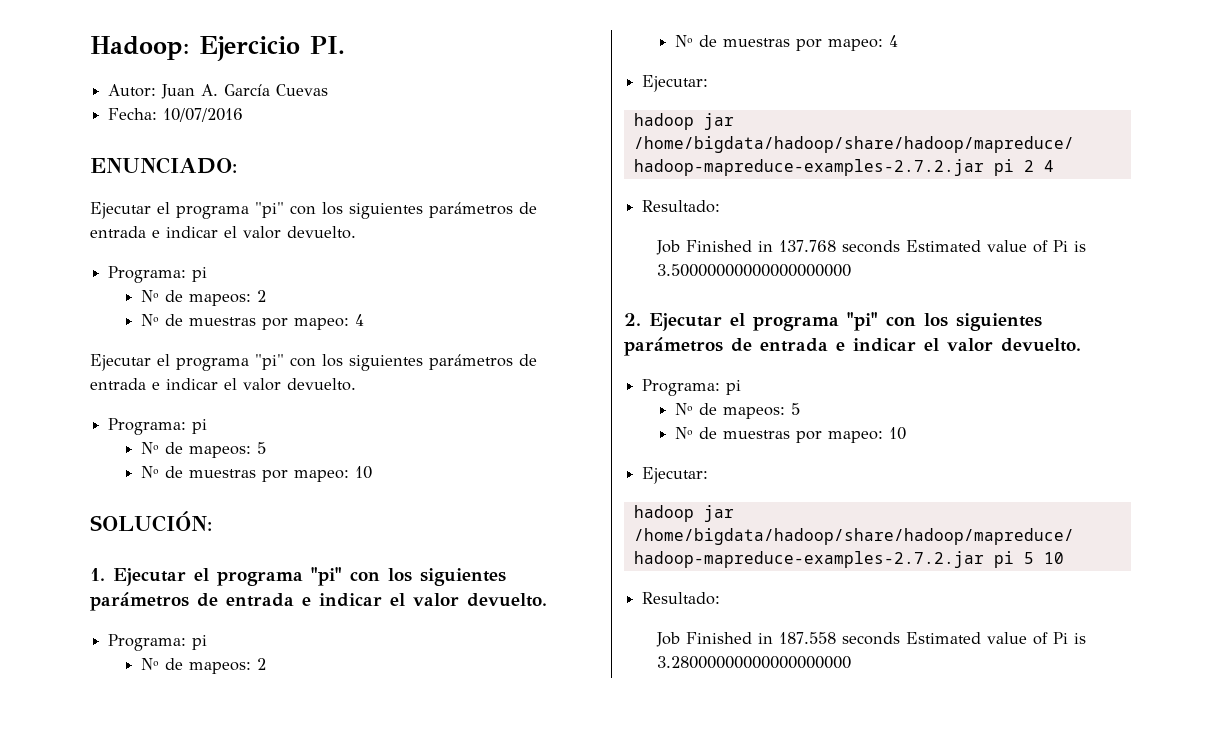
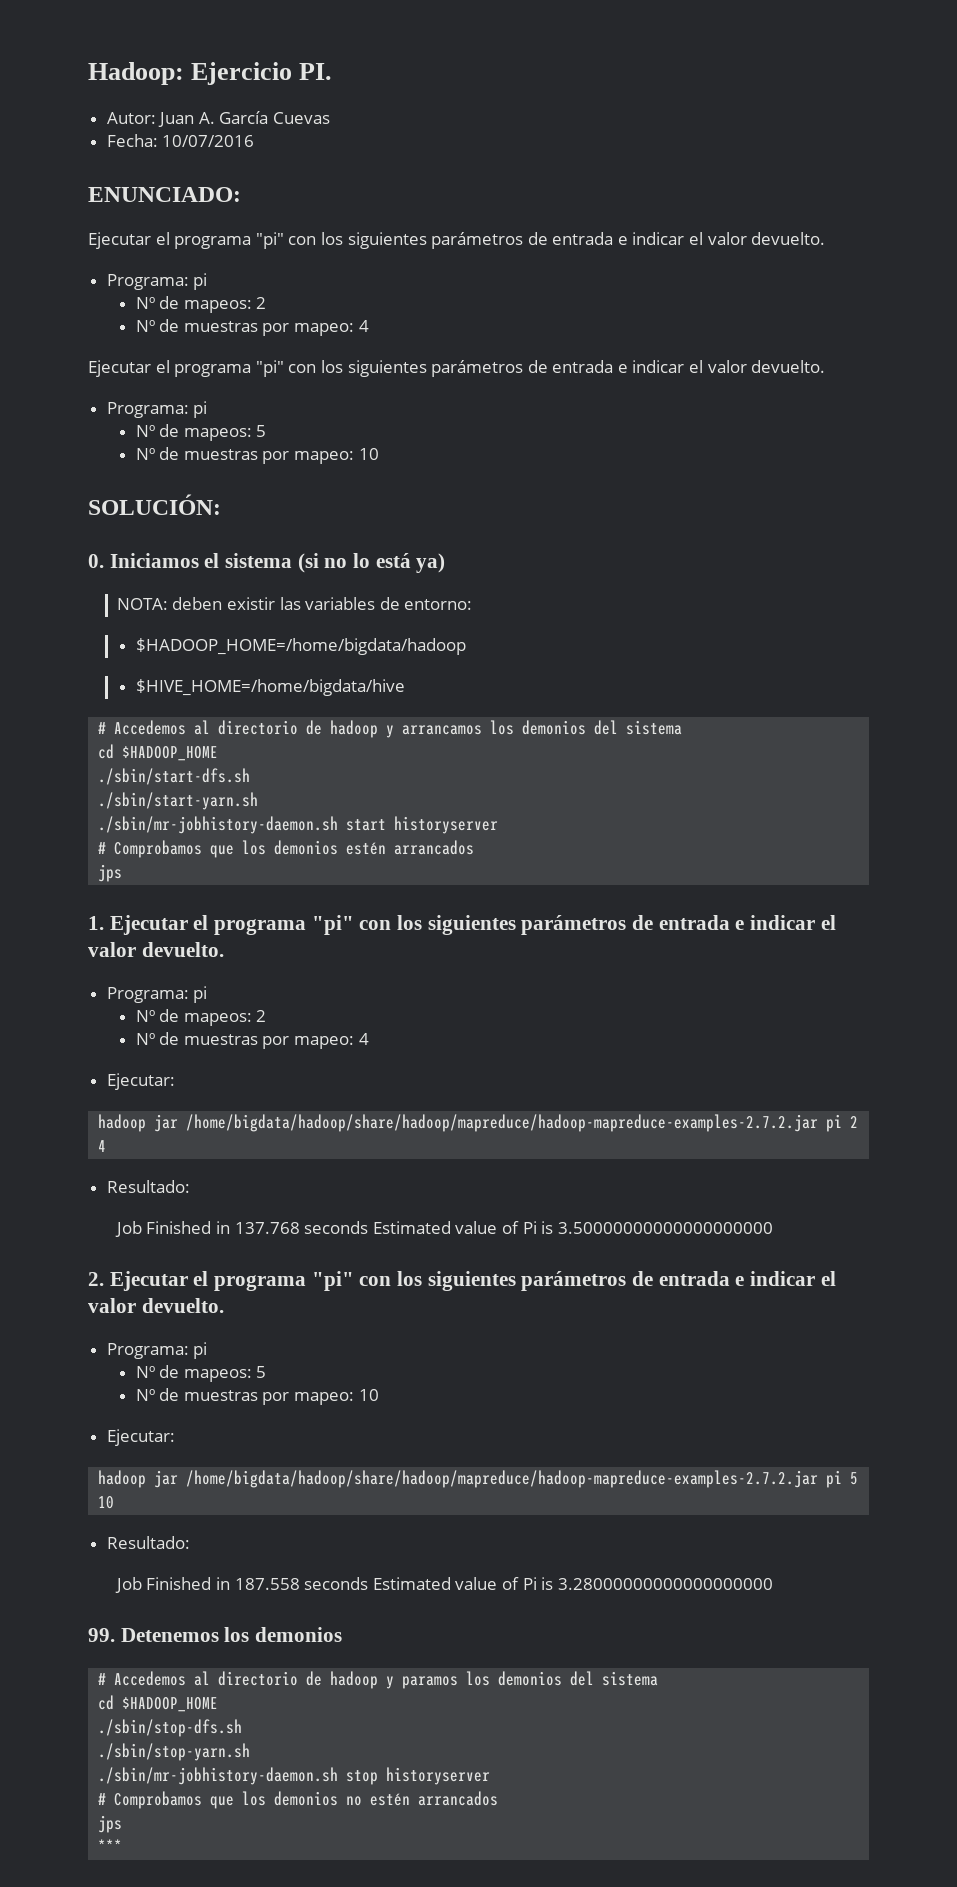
+ 0. Iniciamos el sistema (si no lo está ya)
+ NOTA: deben existir las variables de entorno:
+ $HADOOP_HOME=/home/bigdata/hadoop
+ $HIVE_HOME=/home/bigdata/hive
+ # Accedemos al directorio de hadoop y arrancamos los demonios del sistema
+ cd $HADOOP_HOME
+ ./sbin/start-dfs.sh
+ ./sbin/start-yarn.sh
+ ./sbin/mr-jobhistory-daemon.sh start historyserver
+ # Comprobamos que los demonios estén arrancados
+ jps
+ 99. Detenemos los demonios
+ # Accedemos al directorio de hadoop y paramos los demonios del sistema
+ cd $HADOOP_HOME
+ ./sbin/stop-dfs.sh
+ ./sbin/stop-yarn.sh
+ ./sbin/mr-jobhistory-daemon.sh stop historyserver
+ # Comprobamos que los demonios no estén arrancados
+ jps
+ ***

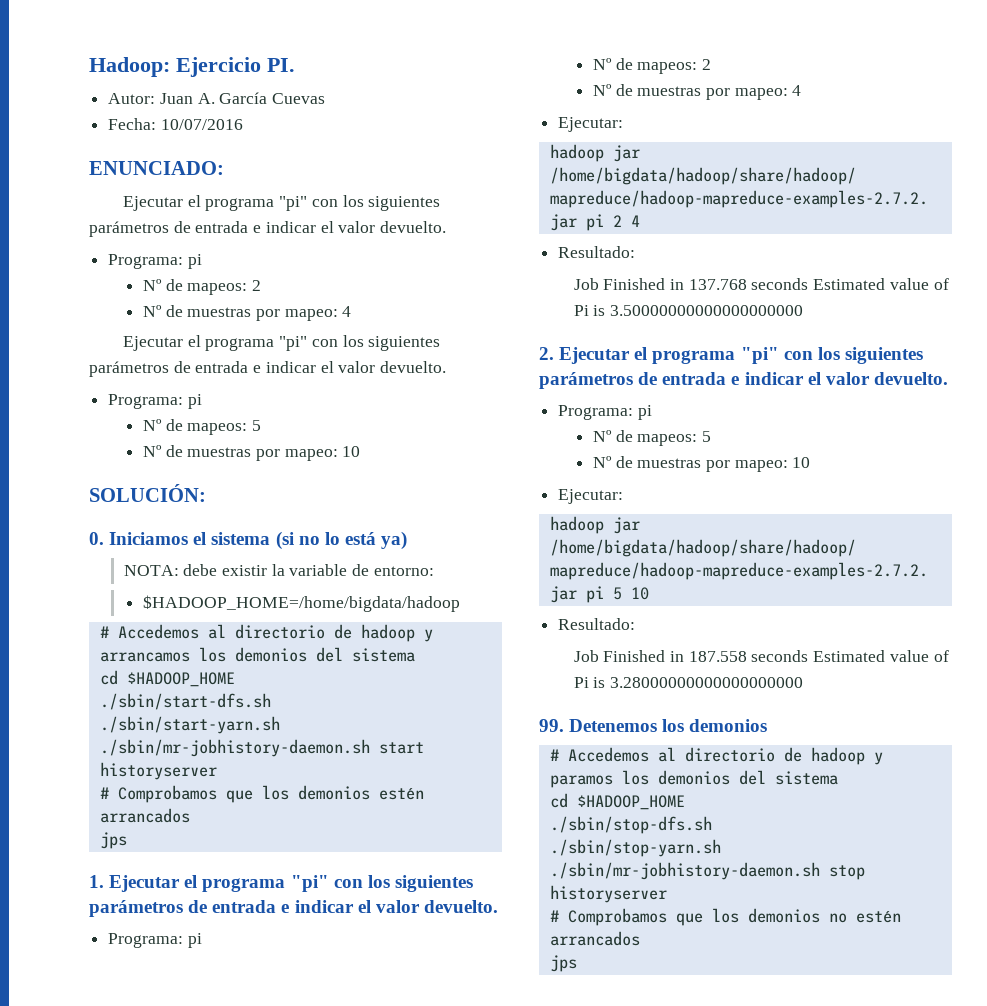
- NOTA: deben existir las variables de entorno:
+ NOTA: debe existir la variable de entorno:
- $HIVE_HOME=/home/bigdata/hive
- ***

